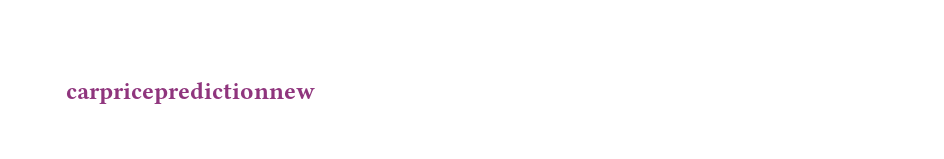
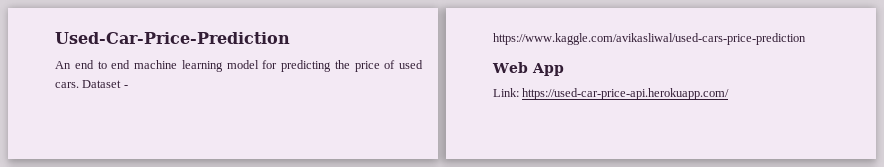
- carpricepredictionnew
+ Used-Car-Price-Prediction
+ An end to end machine learning model for predicting the price of used cars. Dataset - https://www.kaggle.com/avikasliwal/used-cars-price-prediction
+ Web App
+ Link: https://used-car-price-api.herokuapp.com/

